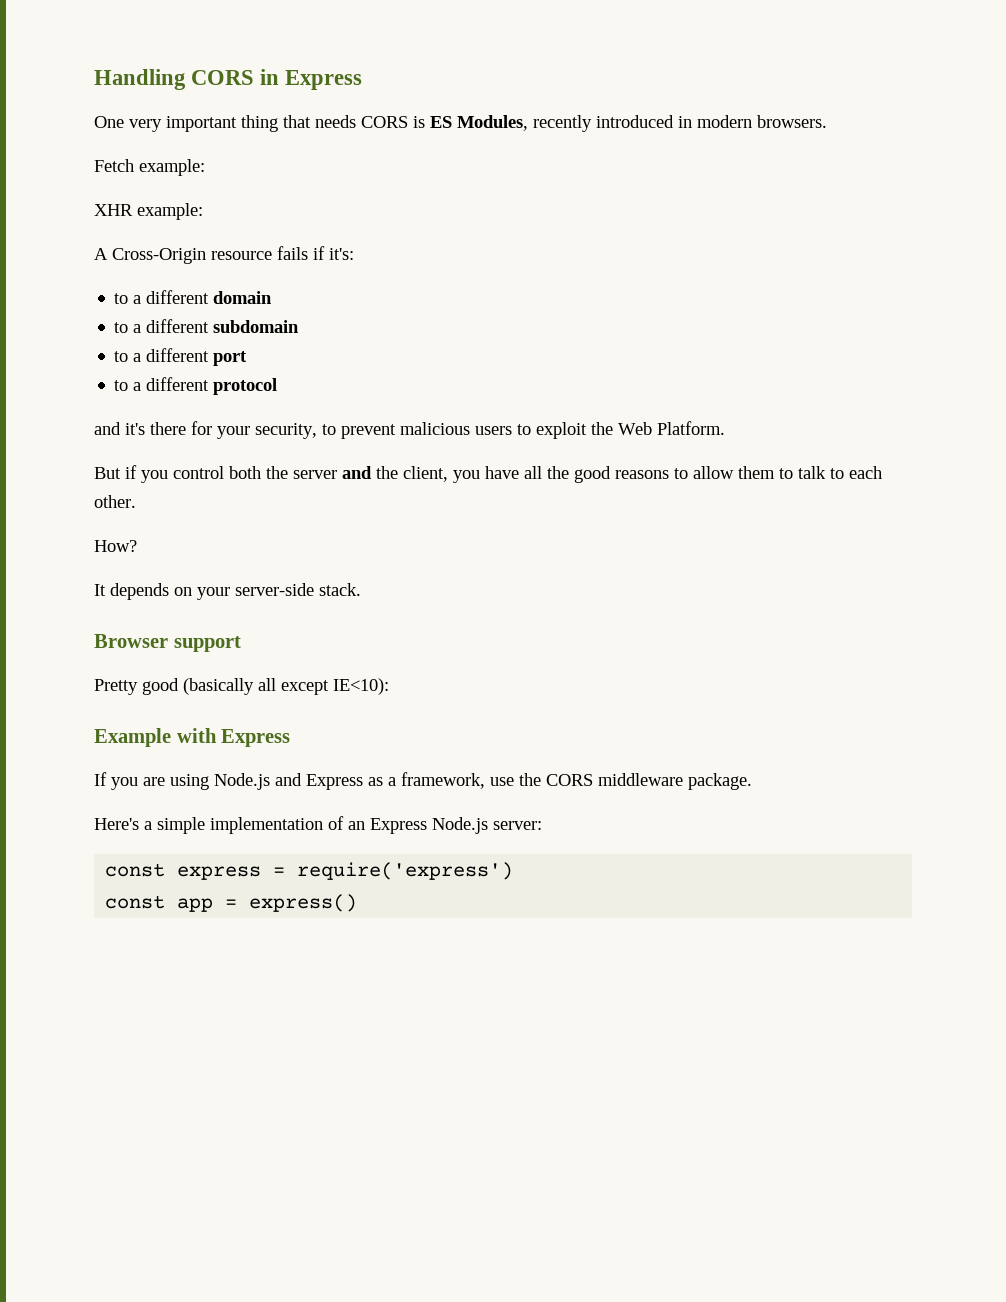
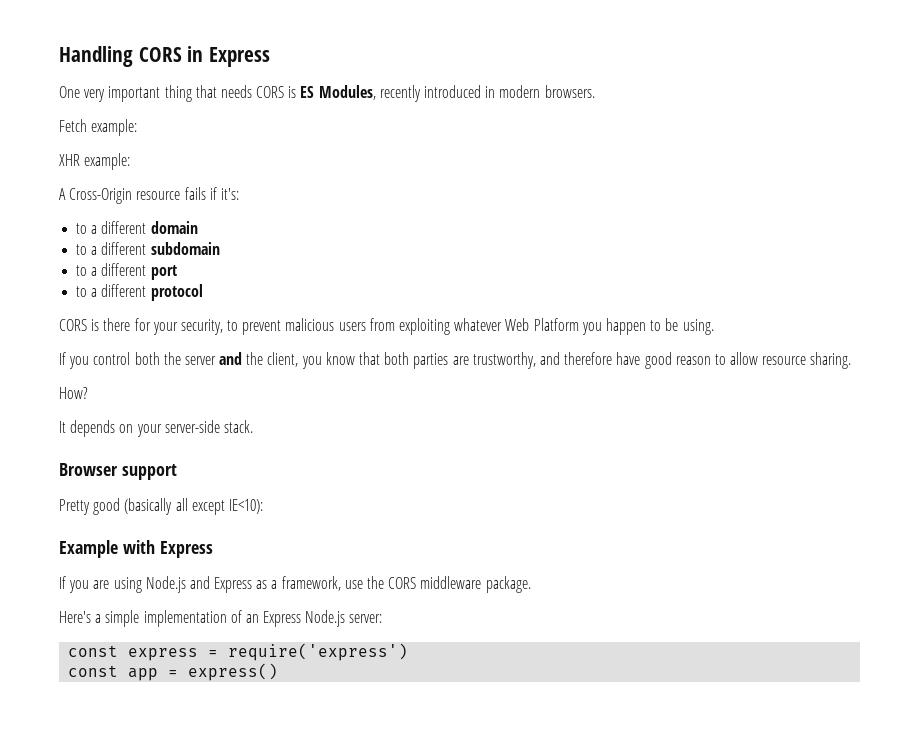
- and it's there for your security, to prevent malicious users to exploit the Web Platform.
- But if you control both the server and the client, you have all the good reasons to allow them to talk to each other.
+ CORS is there for your security, to prevent malicious users from exploiting whatever Web Platform you happen to be using.
+ If you control both the server and the client, you know that both parties are trustworthy, and therefore have good reason to allow resource sharing.

